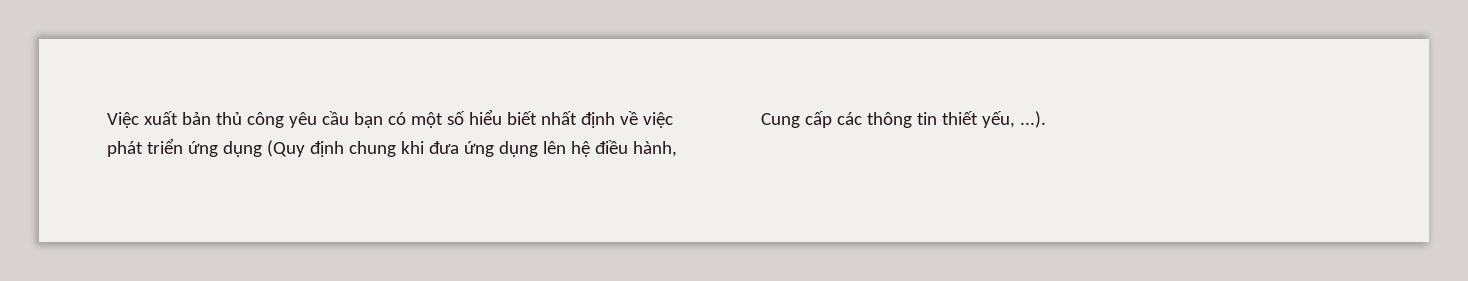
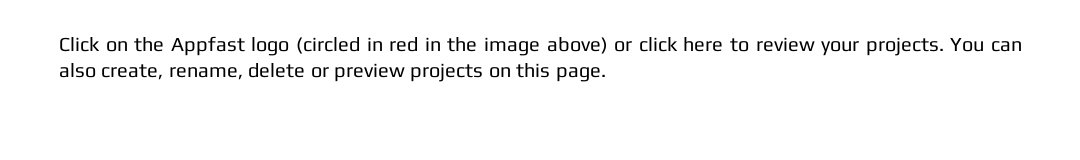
- Việc xuất bản thủ công yêu cầu bạn có một số hiểu biết nhất định về việc phát triển ứng dụng (Quy định chung khi đưa ứng dụng lên hệ điều hành, Cung cấp các thông tin thiết yếu, ...).
+ Click on the Appfast logo (circled in red in the image above) or click here to review your projects. You can also create, rename, delete or preview projects on this page.

